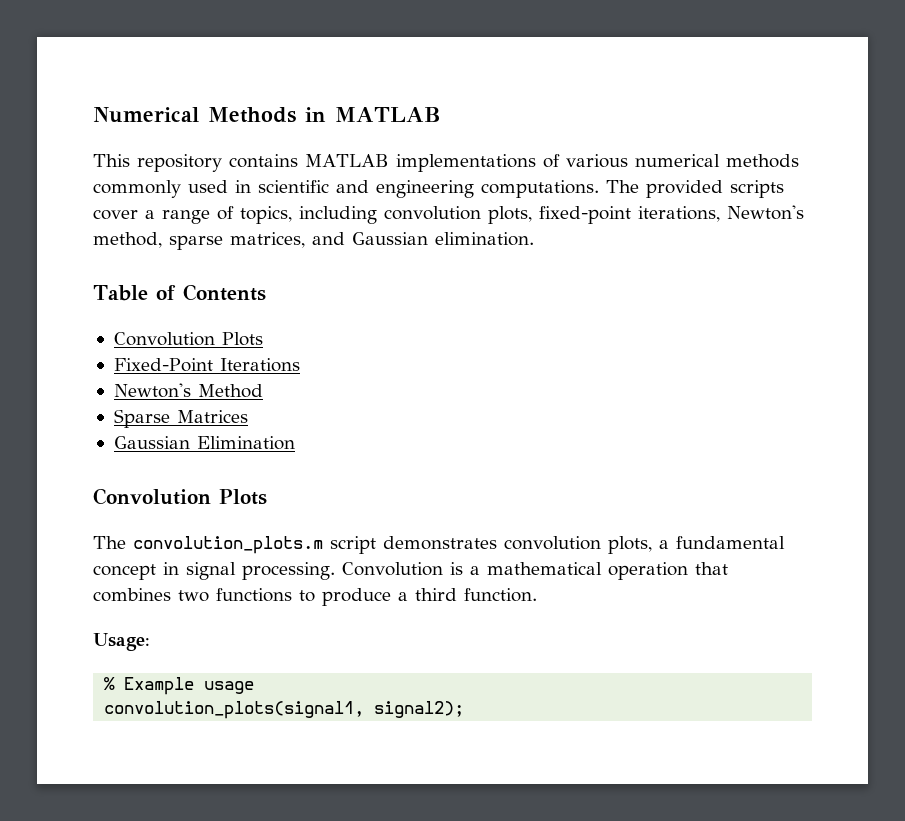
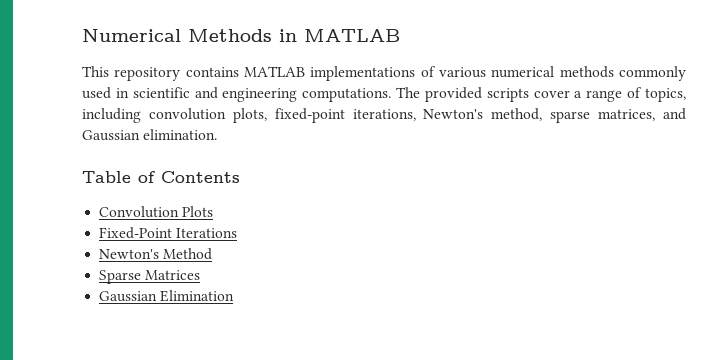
  Gaussian Elimination
- Convolution Plots
- The convolution_plots.m script demonstrates convolution plots, a fundamental concept in signal processing. Convolution is a mathematical operation that combines two functions to produce a third function.
- Usage:
- % Example usage
- convolution_plots(signal1, signal2);

